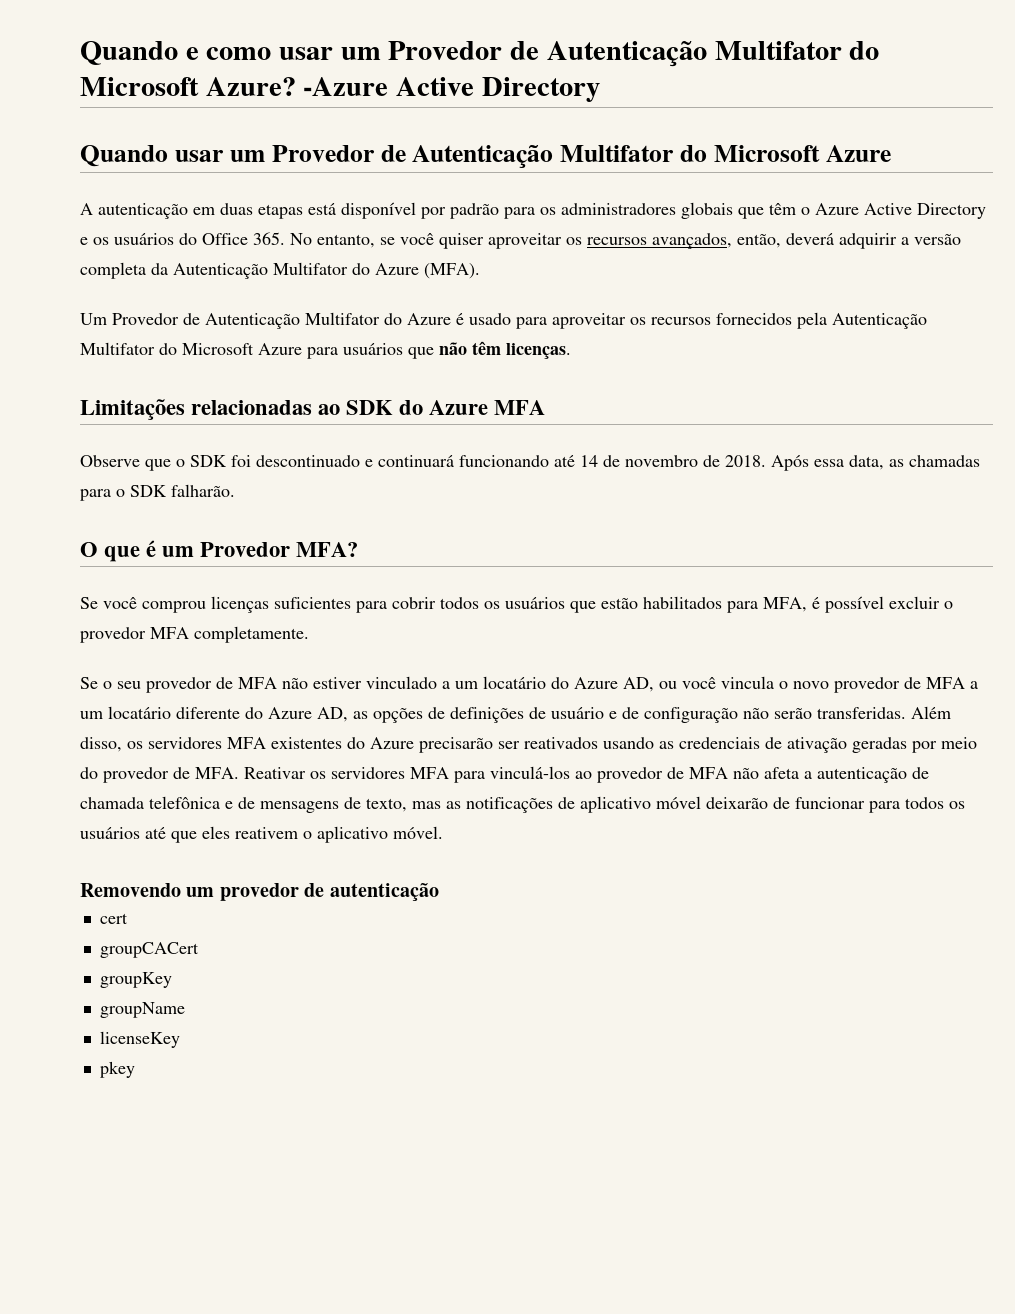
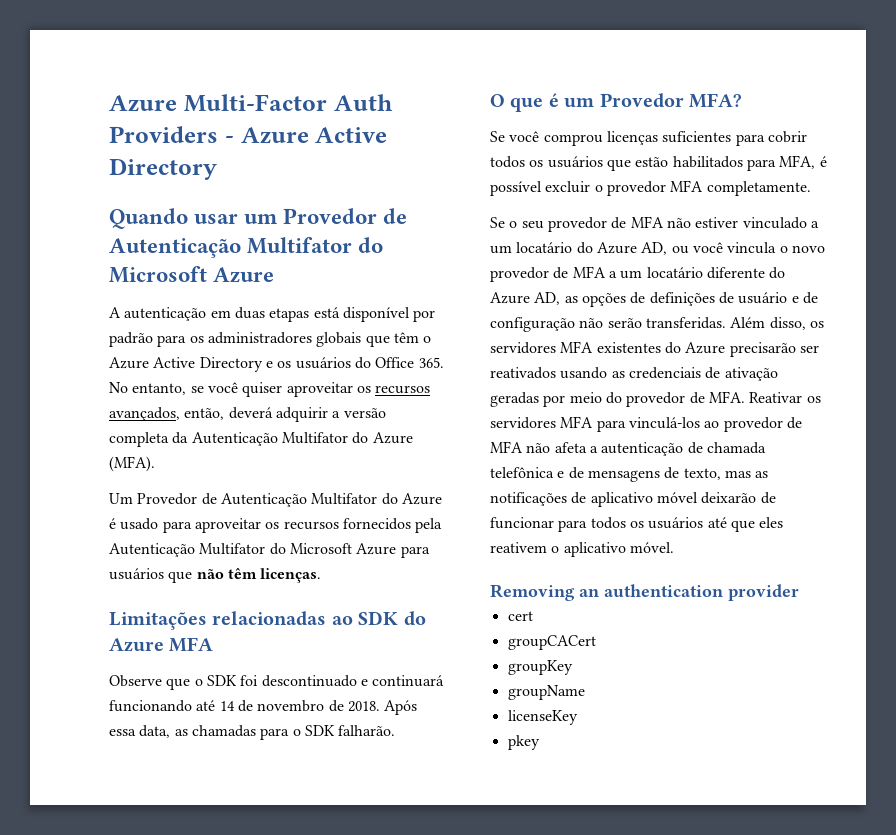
- Quando e como usar um Provedor de Autenticação Multifator do Microsoft Azure? -Azure Active Directory
+ Azure Multi-Factor Auth Providers - Azure Active Directory
- Removendo um provedor de autenticação
+ Removing an authentication provider

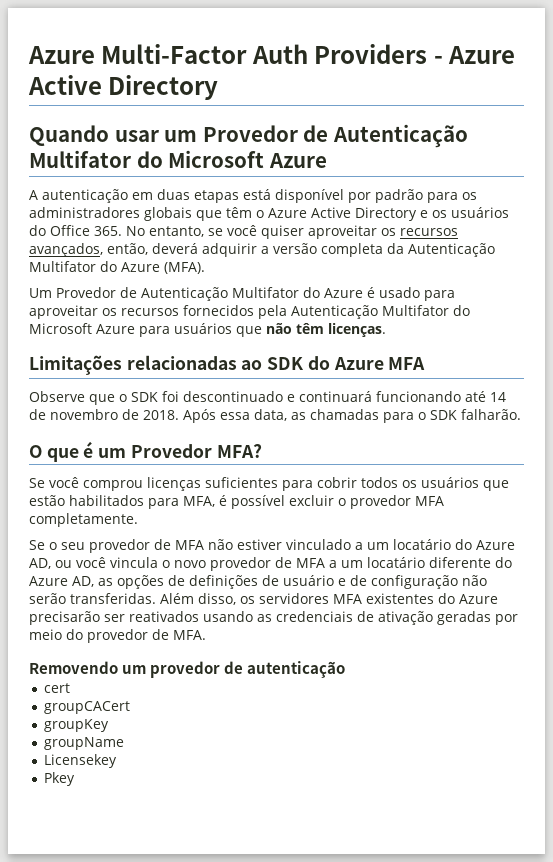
- Além disso, os servidores MFA existentes do Azure precisarão ser reativados usando as credenciais de ativação geradas por meio do provedor de MFA. Reativar os servidores MFA para vinculá-los ao provedor de MFA não afeta a autenticação de chamada telefônica e de mensagens de texto, mas as notificações de aplicativo móvel deixarão de funcionar para todos os usuários até que eles reativem o aplicativo móvel.
- Removing an authentication provider
+ Além disso, os servidores MFA existentes do Azure precisarão ser reativados usando as credenciais de ativação geradas por meio do provedor de MFA.
+ Removendo um provedor de autenticação
- licenseKey
- pkey
+ Licensekey
+ Pkey

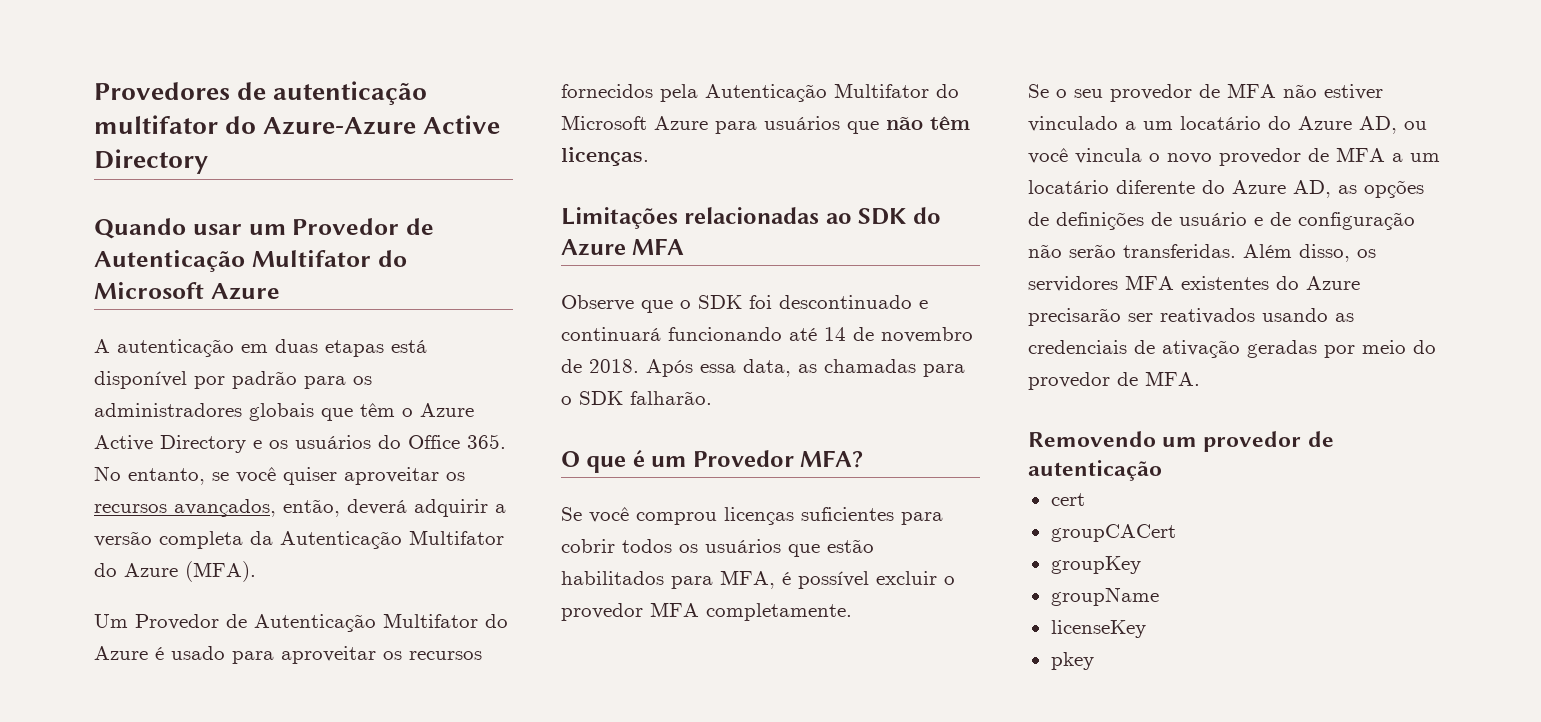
- Azure Multi-Factor Auth Providers - Azure Active Directory
+ Provedores de autenticação multifator do Azure-Azure Active Directory
- Licensekey
- Pkey
+ licenseKey
+ pkey

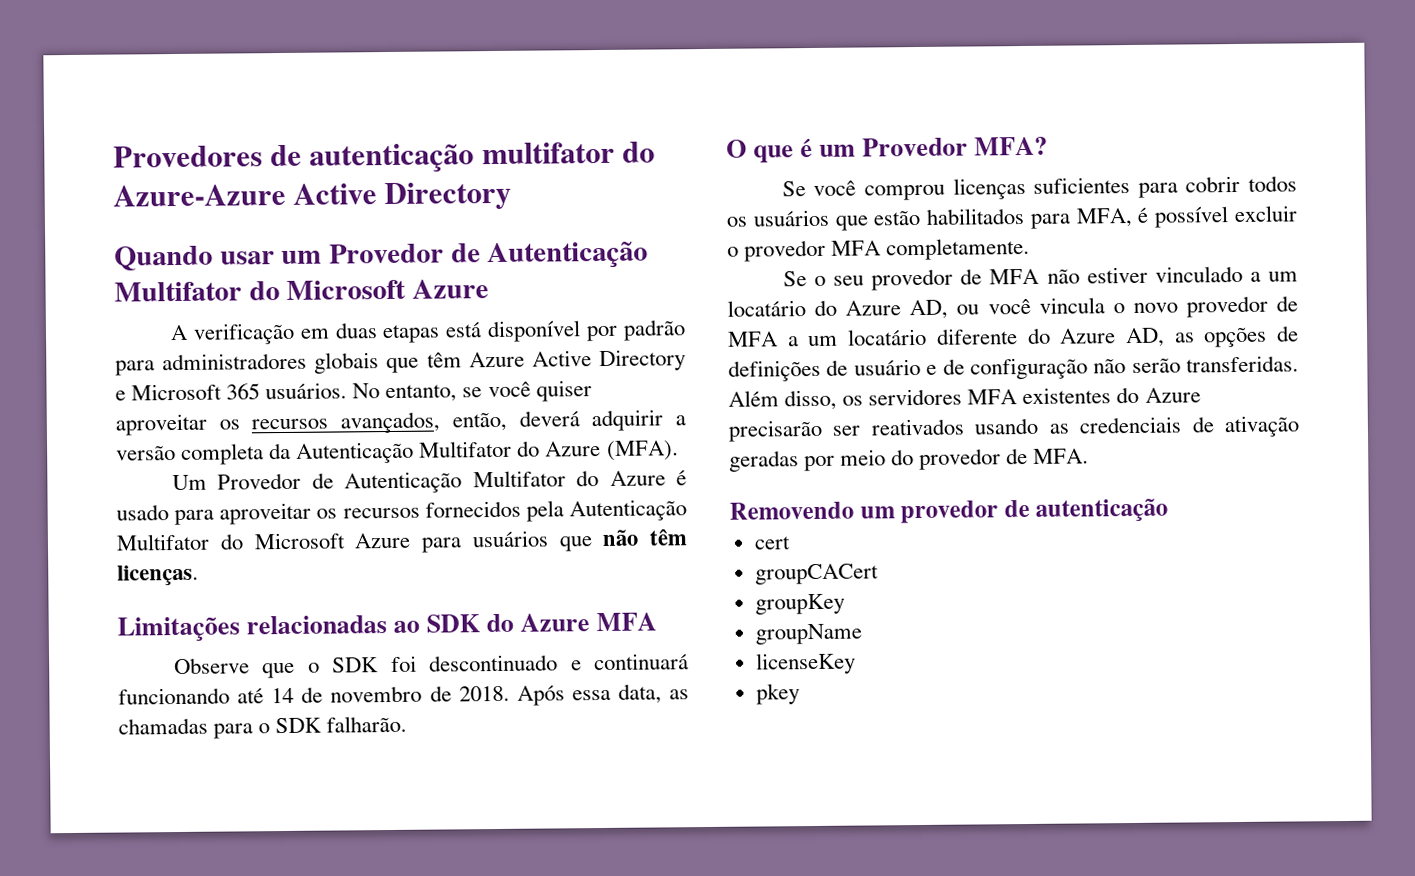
- A autenticação em duas etapas está disponível por padrão para os administradores globais que têm o Azure Active Directory e os usuários do Office 365. No entanto, se você quiser aproveitar os recursos avançados, então, deverá adquirir a versão completa da Autenticação Multifator do Azure (MFA).
+ A verificação em duas etapas está disponível por padrão para administradores globais que têm Azure Active Directory e Microsoft 365 usuários. No entanto, se você quiser aproveitar os recursos avançados, então, deverá adquirir a versão completa da Autenticação Multifator do Azure (MFA).

